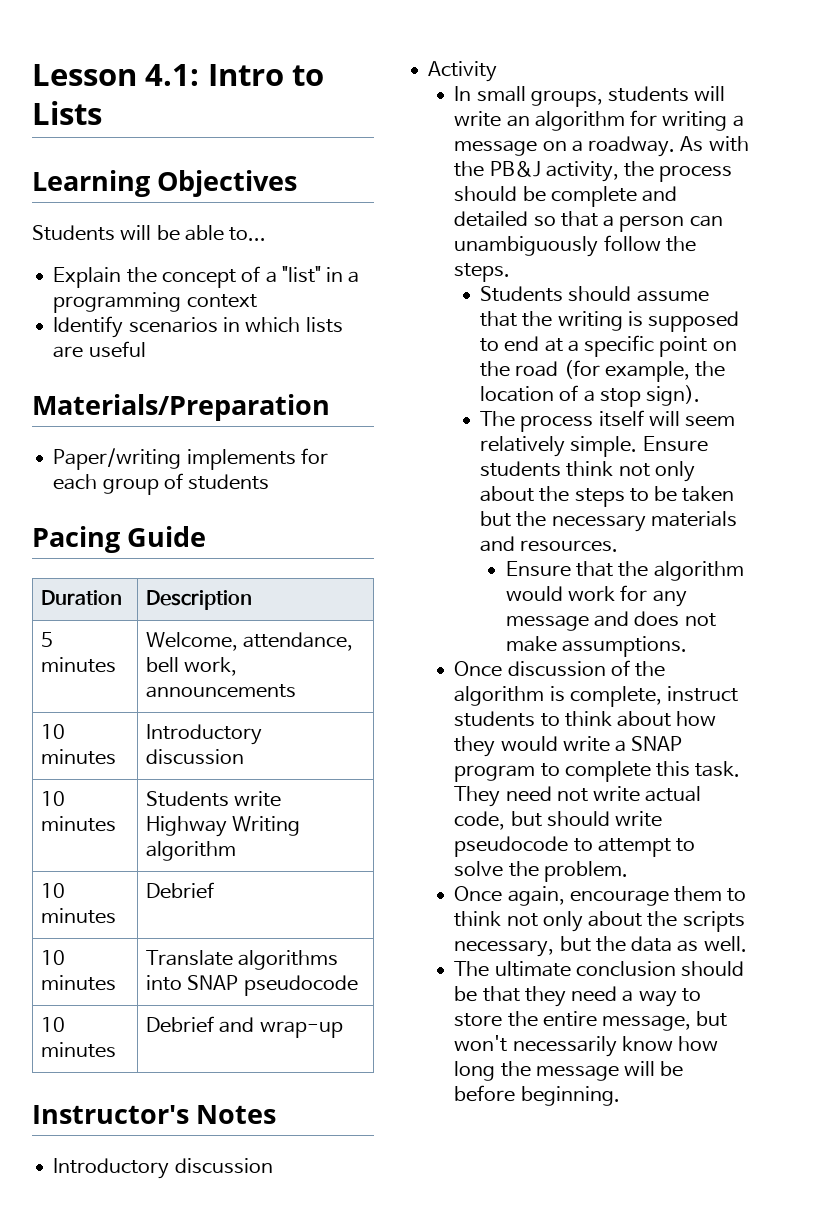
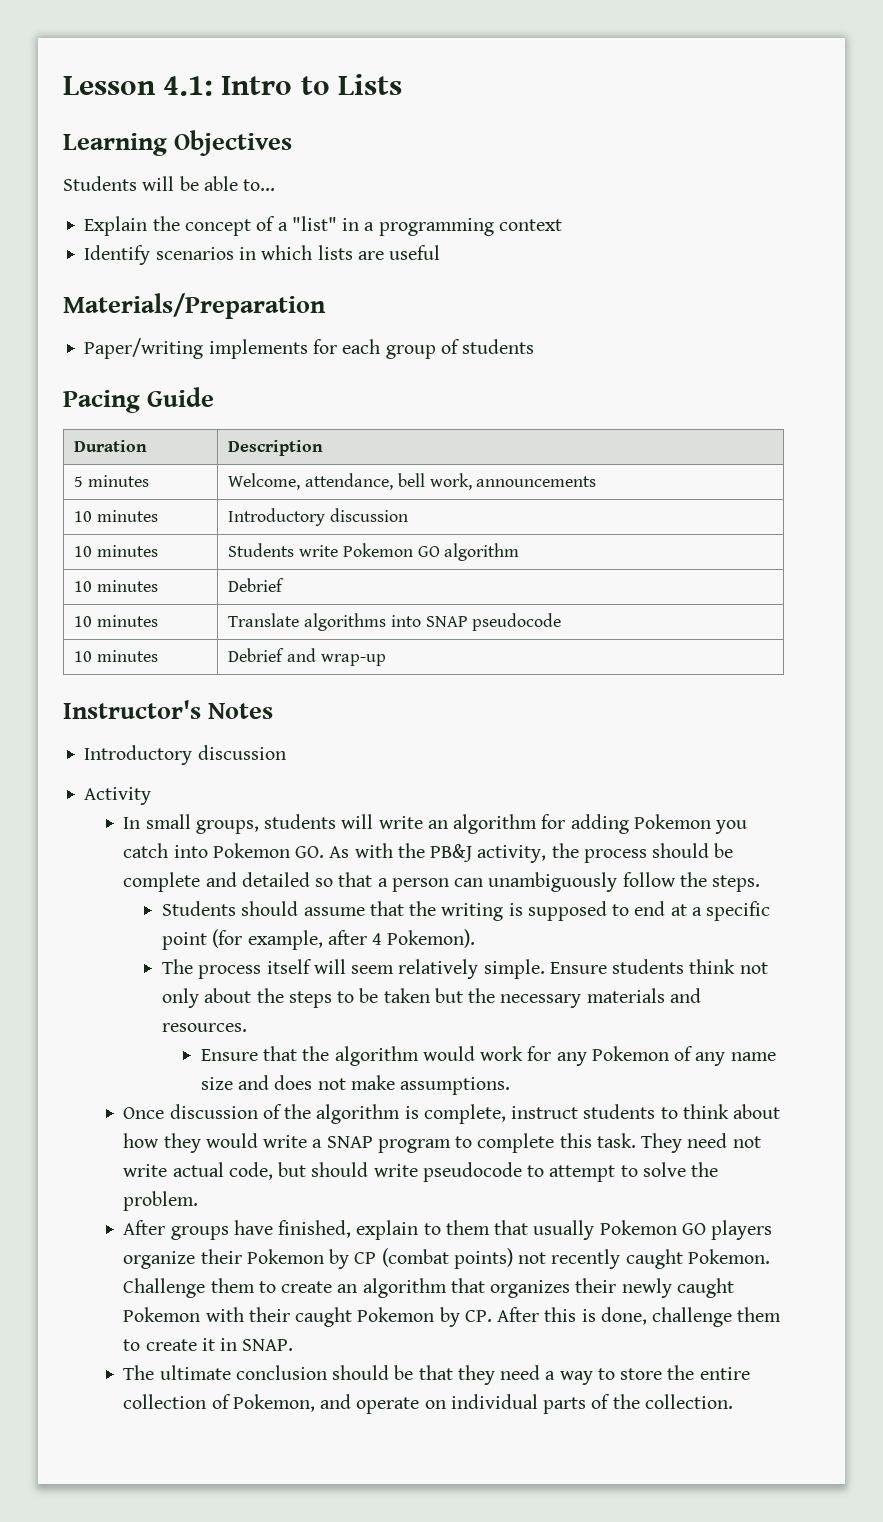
- 10 minutes | Students write Highway Writing algorithm
+ 10 minutes | Students write Pokemon GO algorithm
- In small groups, students will write an algorithm for writing a message on a roadway. As with the PB&J activity, the process should be complete and detailed so that a person can unambiguously follow the steps.
+ In small groups, students will write an algorithm for adding Pokemon you catch into Pokemon GO. As with the PB&J activity, the process should be complete and detailed so that a person can unambiguously follow the steps.
- Students should assume that the writing is supposed to end at a specific point on the road (for example, the location of a stop sign).
+ Students should assume that the writing is supposed to end at a specific point (for example, after 4 Pokemon).
- Ensure that the algorithm would work for any message and does not make assumptions.
+ Ensure that the algorithm would work for any Pokemon of any name size and does not make assumptions.
- Once again, encourage them to think not only about the scripts necessary, but the data as well.
+ After groups have finished, explain to them that usually Pokemon GO players organize their Pokemon by CP (combat points) not recently caught Pokemon. Challenge them to create an algorithm that organizes their newly caught Pokemon with their caught Pokemon by CP. After this is done, challenge them to create it in SNAP.
- The ultimate conclusion should be that they need a way to store the entire message, but won't necessarily know how long the message will be before beginning.
+ The ultimate conclusion should be that they need a way to store the entire collection of Pokemon, and operate on individual parts of the collection.

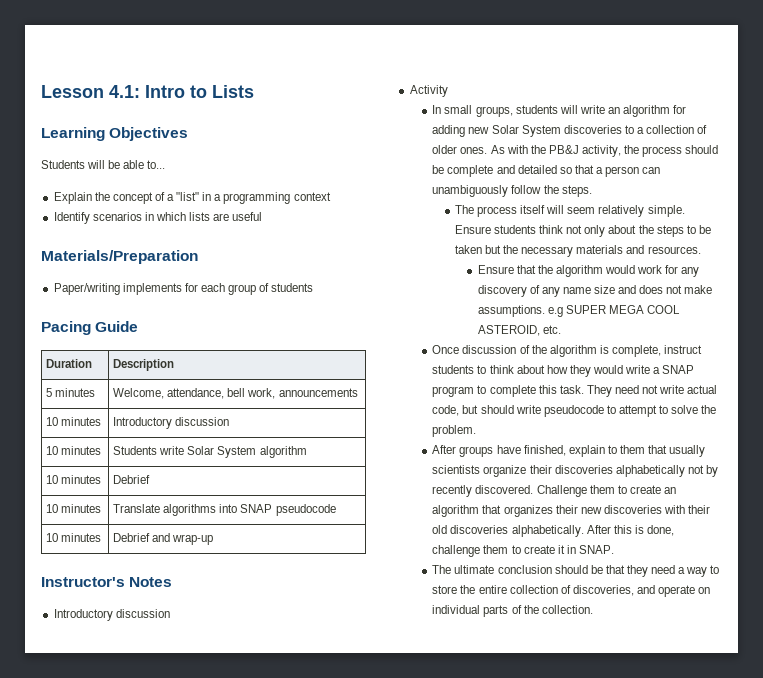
- 10 minutes | Students write Pokemon GO algorithm
+ 10 minutes | Students write Solar System algorithm
- In small groups, students will write an algorithm for adding Pokemon you catch into Pokemon GO. As with the PB&J activity, the process should be complete and detailed so that a person can unambiguously follow the steps.
+ In small groups, students will write an algorithm for adding new Solar System discoveries to a collection of older ones. As with the PB&J activity, the process should be complete and detailed so that a person can unambiguously follow the steps.
- Students should assume that the writing is supposed to end at a specific point (for example, after 4 Pokemon).
- Ensure that the algorithm would work for any Pokemon of any name size and does not make assumptions.
+ Ensure that the algorithm would work for any discovery of any name size and does not make assumptions. e.g SUPER MEGA COOL ASTEROID, etc.
- After groups have finished, explain to them that usually Pokemon GO players organize their Pokemon by CP (combat points) not recently caught Pokemon.
+ After groups have finished, explain to them that usually scientists organize their discoveries alphabetically not by recently discovered.
- Challenge them to create an algorithm that organizes their newly caught Pokemon with their caught Pokemon by CP. After this is done, challenge them to create it in SNAP.
+ Challenge them to create an algorithm that organizes their new discoveries with their old discoveries alphabetically. After this is done, challenge them to create it in SNAP.
- The ultimate conclusion should be that they need a way to store the entire collection of Pokemon, and operate on individual parts of the collection.
+ The ultimate conclusion should be that they need a way to store the entire collection of discoveries, and operate on individual parts of the collection.

